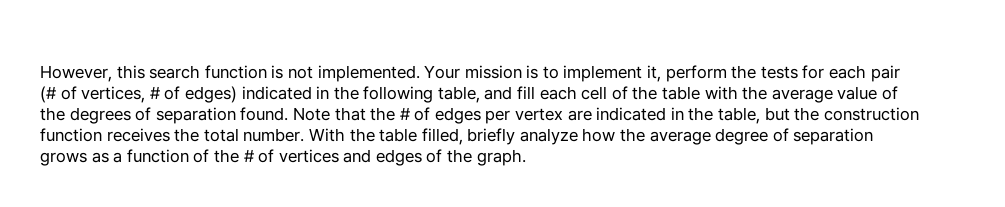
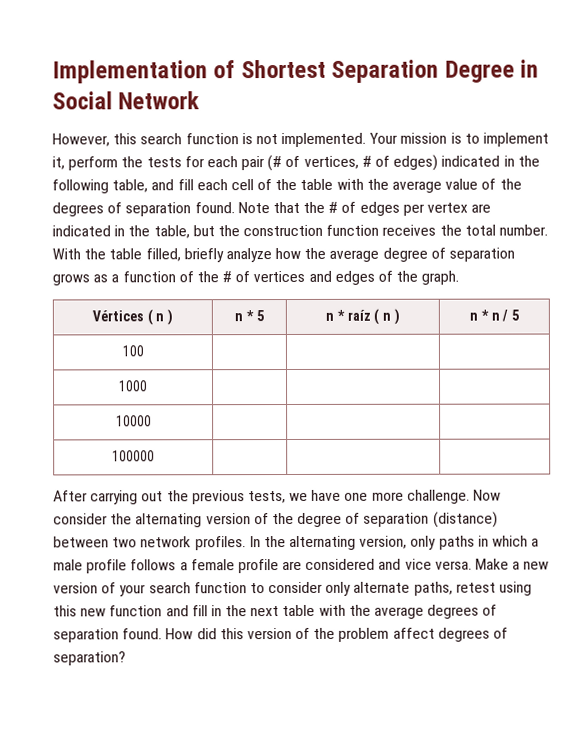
+ Implementation of Shortest Separation Degree in Social Network
+ Vértices ( n ) | n * 5 | n * raíz ( n ) | n * n / 5
+ 100 | | |
+ 1000 | | |
+ 10000 | | |
+ 100000 | | |
+ After carrying out the previous tests, we have one more challenge. Now consider the alternating version of the degree of separation (distance) between two network profiles. In the alternating version, only paths in which a male profile follows a female profile are considered and vice versa. Make a new version of your search function to consider only alternate paths, retest using this new function and fill in the next table with the average degrees of separation found. How did this version of the problem affect degrees of separation?

